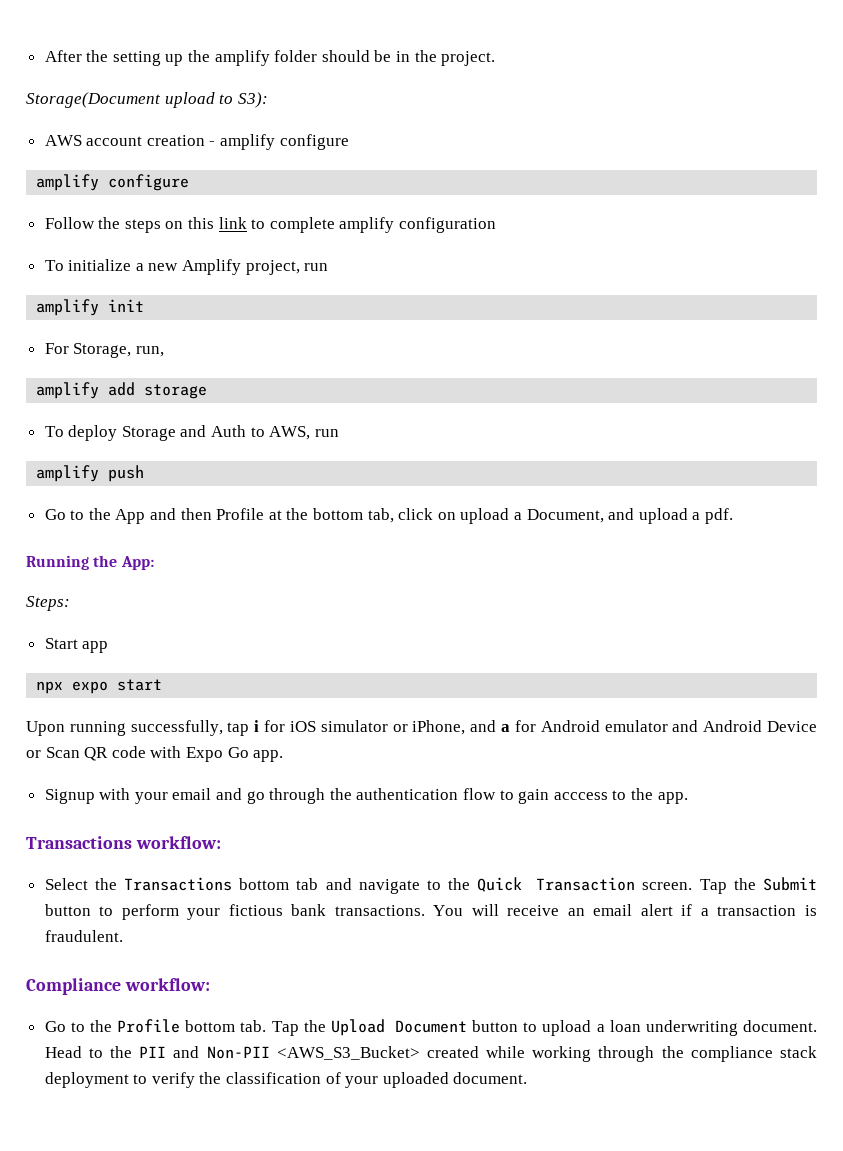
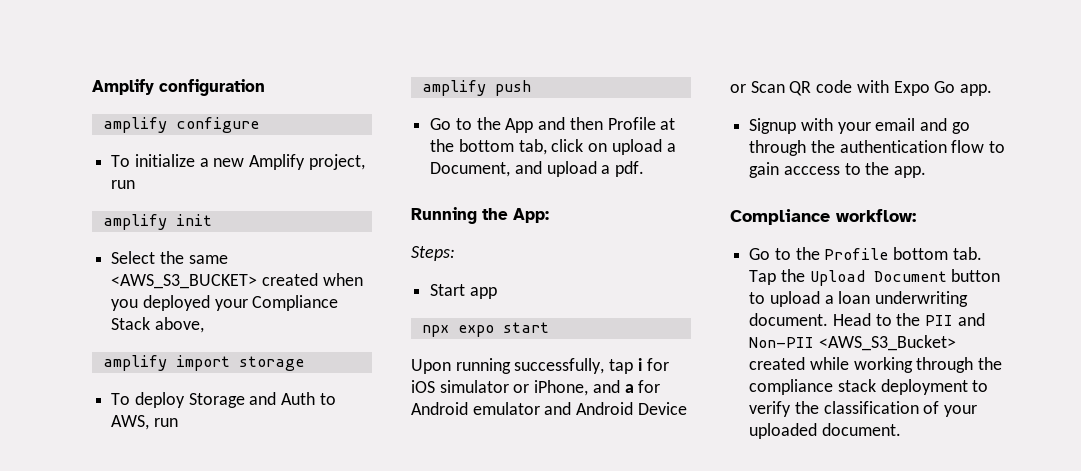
- After the setting up the amplify folder should be in the project.
- Storage(Document upload to S3):
- AWS account creation - amplify configure
+ Amplify configuration
  amplify configure
- Follow the steps on this link to complete amplify configuration
- For Storage, run,
- amplify add storage
+ Select the same <AWS_S3_BUCKET> created when you deployed your Compliance Stack above,
+ amplify import storage
- Transactions workflow:
- Select the Transactions bottom tab and navigate to the Quick Transaction screen. Tap the Submit button to perform your fictious bank transactions. You will receive an email alert if a transaction is fraudulent.

